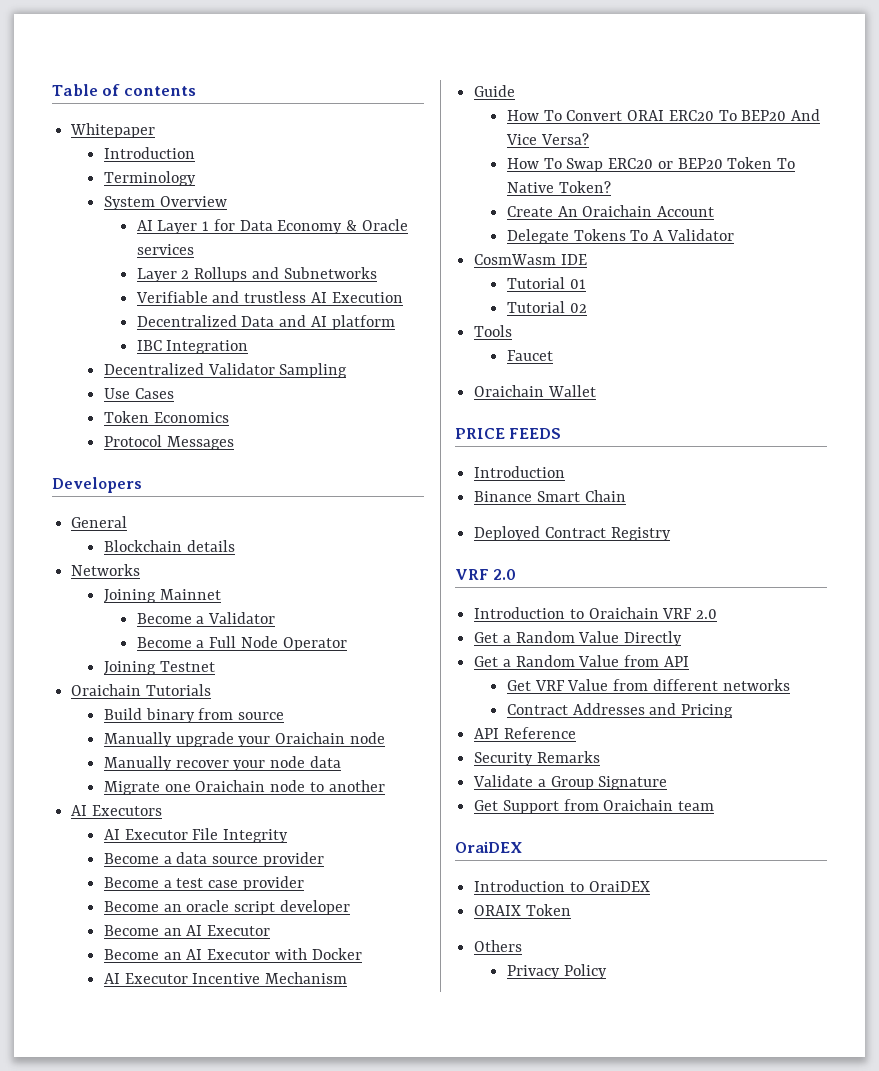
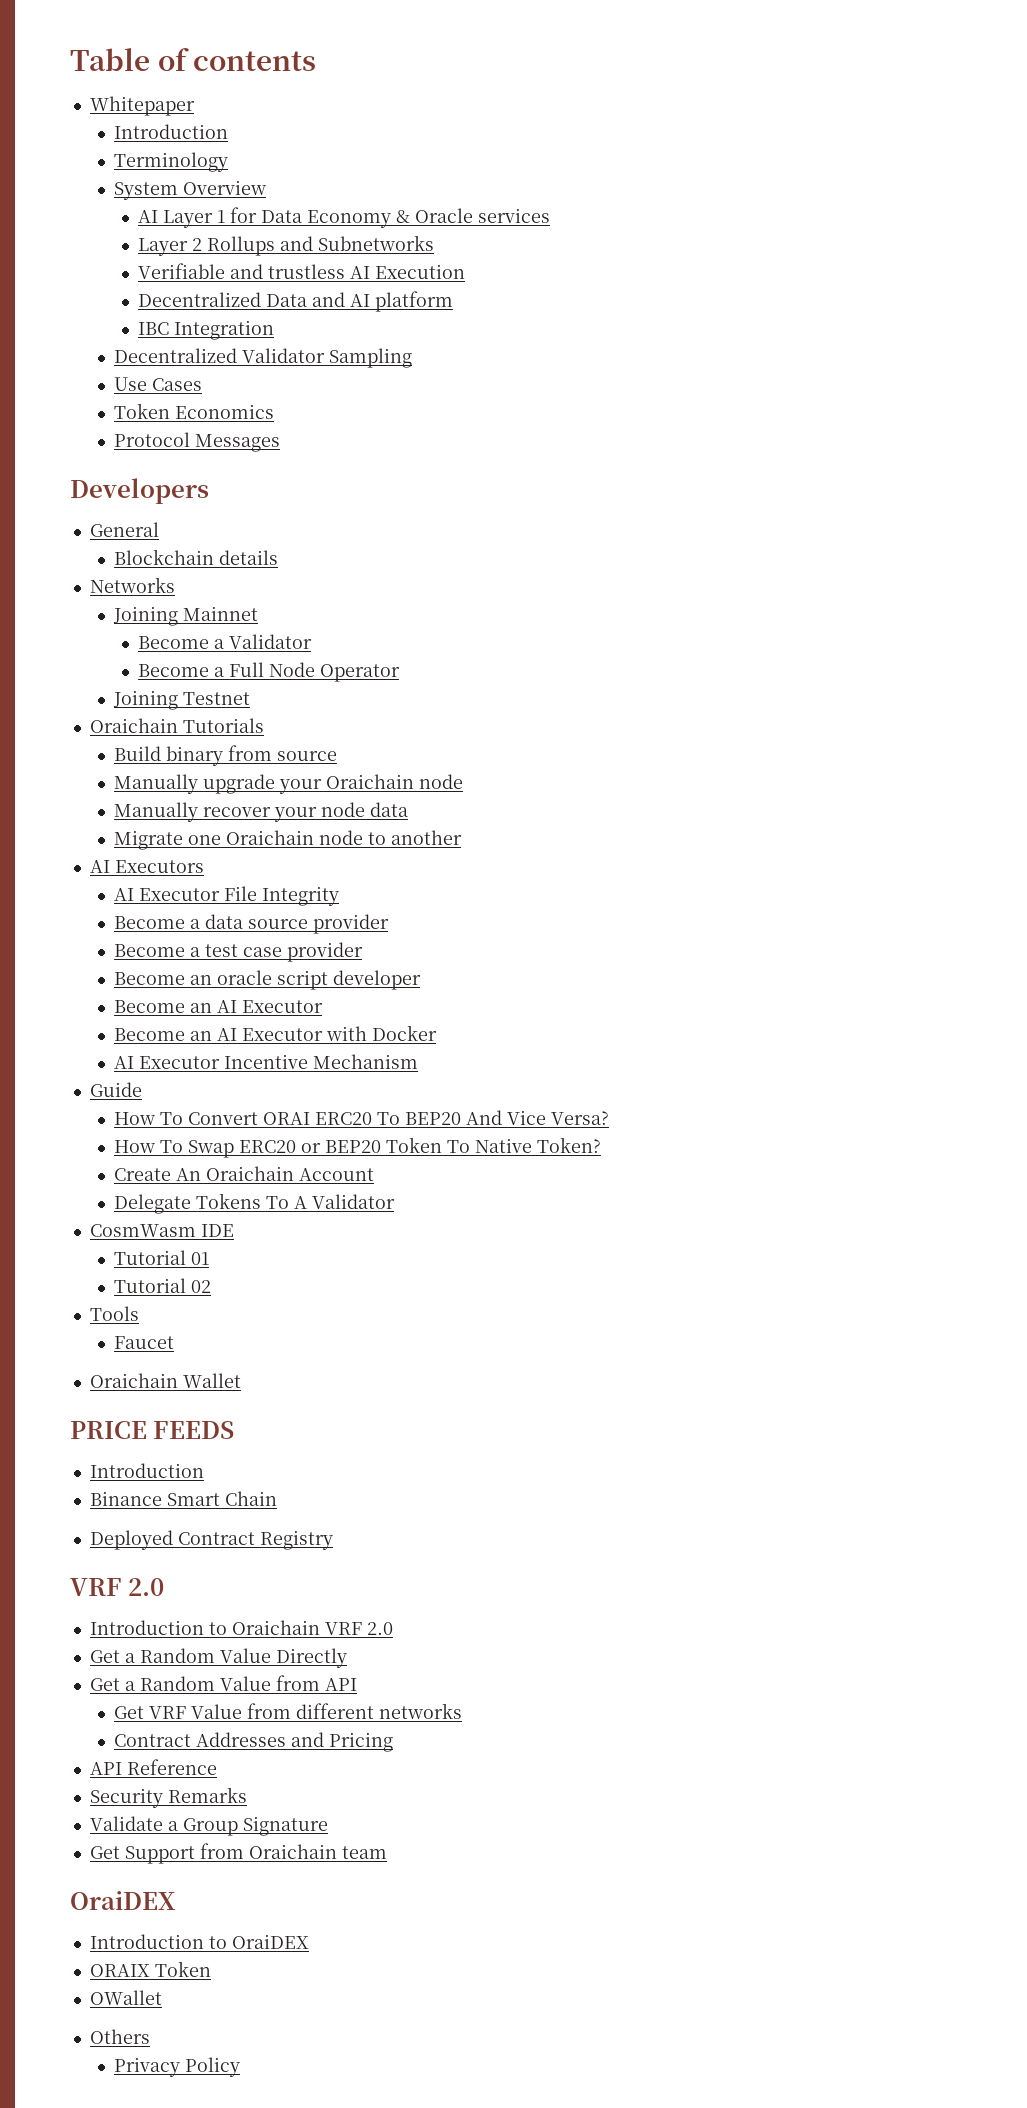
+ OWallet

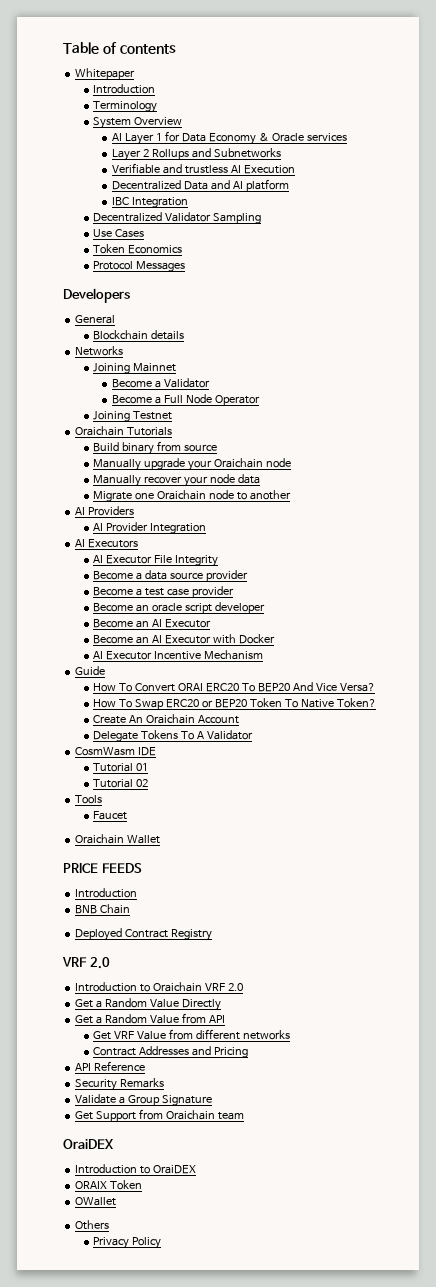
+ AI Providers
+ AI Provider Integration
- Binance Smart Chain
+ BNB Chain

